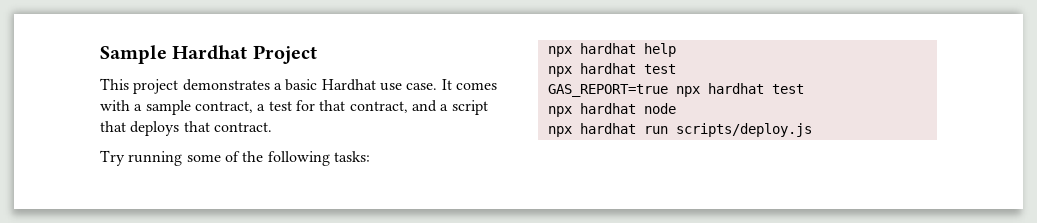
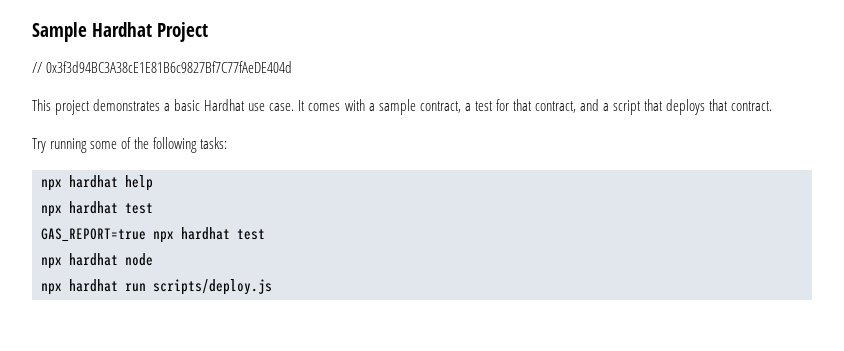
+ // 0x3f3d94BC3A38cE1E81B6c9827Bf7C77fAeDE404d

